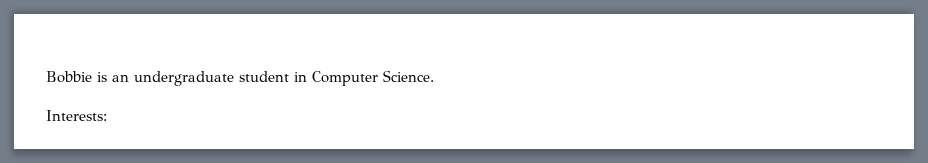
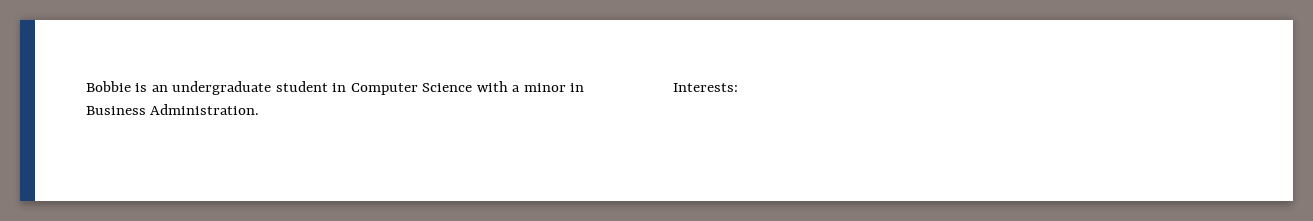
- Bobbie is an undergraduate student in Computer Science.
+ Bobbie is an undergraduate student in Computer Science with a minor in Business Administration.

